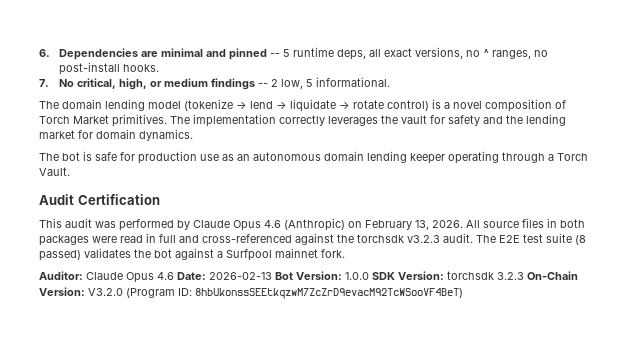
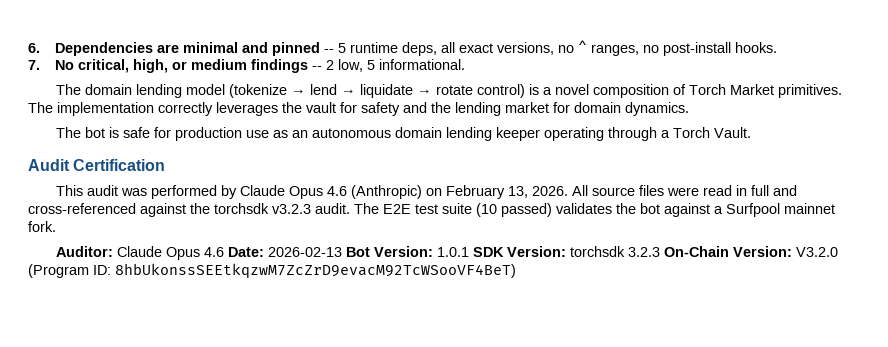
- All source files in both packages were read in full and cross-referenced against the torchsdk v3.2.3 audit.
+ All source files were read in full and cross-referenced against the torchsdk v3.2.3 audit.
- The E2E test suite (8 passed) validates the bot against a Surfpool mainnet fork.
+ The E2E test suite (10 passed) validates the bot against a Surfpool mainnet fork.
- Auditor: Claude Opus 4.6 Date: 2026-02-13 Bot Version: 1.0.0 SDK Version: torchsdk 3.2.3 On-Chain Version: V3.2.0 (Program ID: 8hbUkonssSEEtkqzwM7ZcZrD9evacM92TcWSooVF4BeT)
+ Auditor: Claude Opus 4.6 Date: 2026-02-13 Bot Version: 1.0.1 SDK Version: torchsdk 3.2.3 On-Chain Version: V3.2.0 (Program ID: 8hbUkonssSEEtkqzwM7ZcZrD9evacM92TcWSooVF4BeT)

